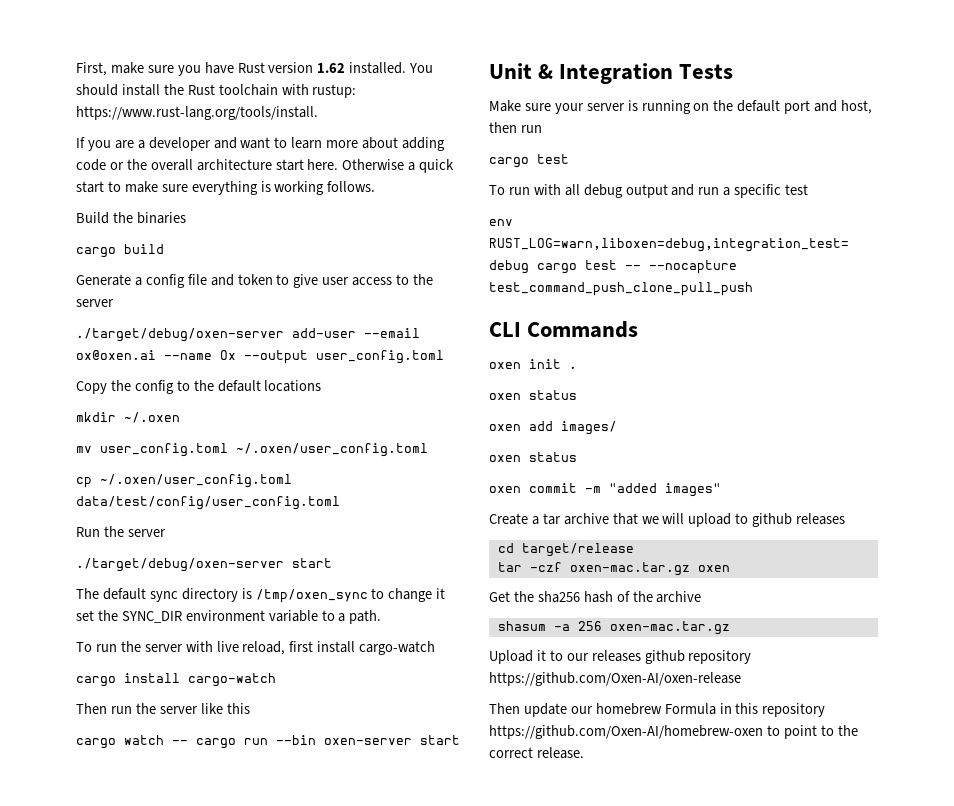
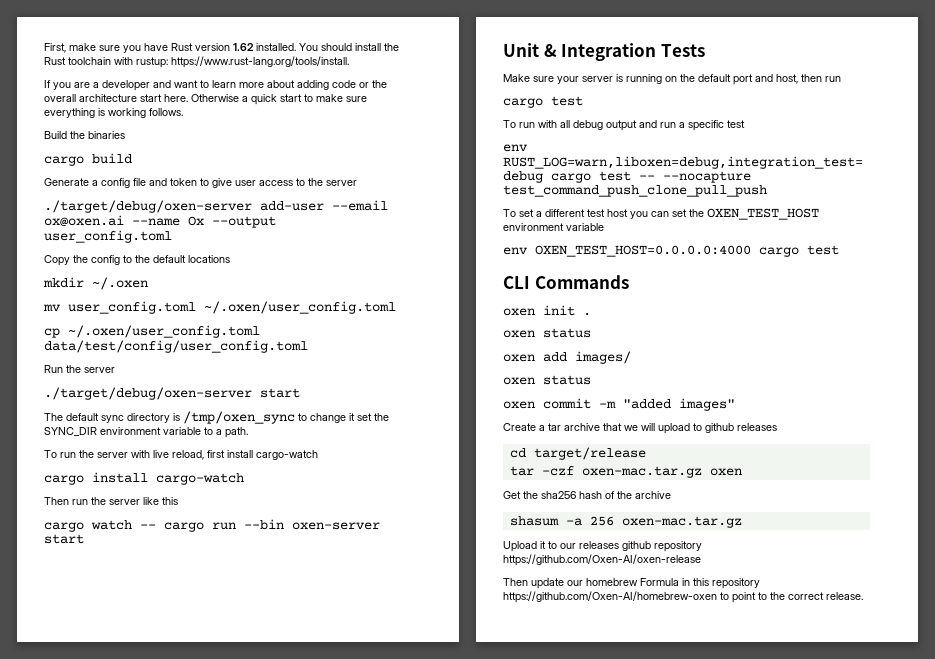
+ To set a different test host you can set the OXEN_TEST_HOST environment variable
+ env OXEN_TEST_HOST=0.0.0.0:4000 cargo test

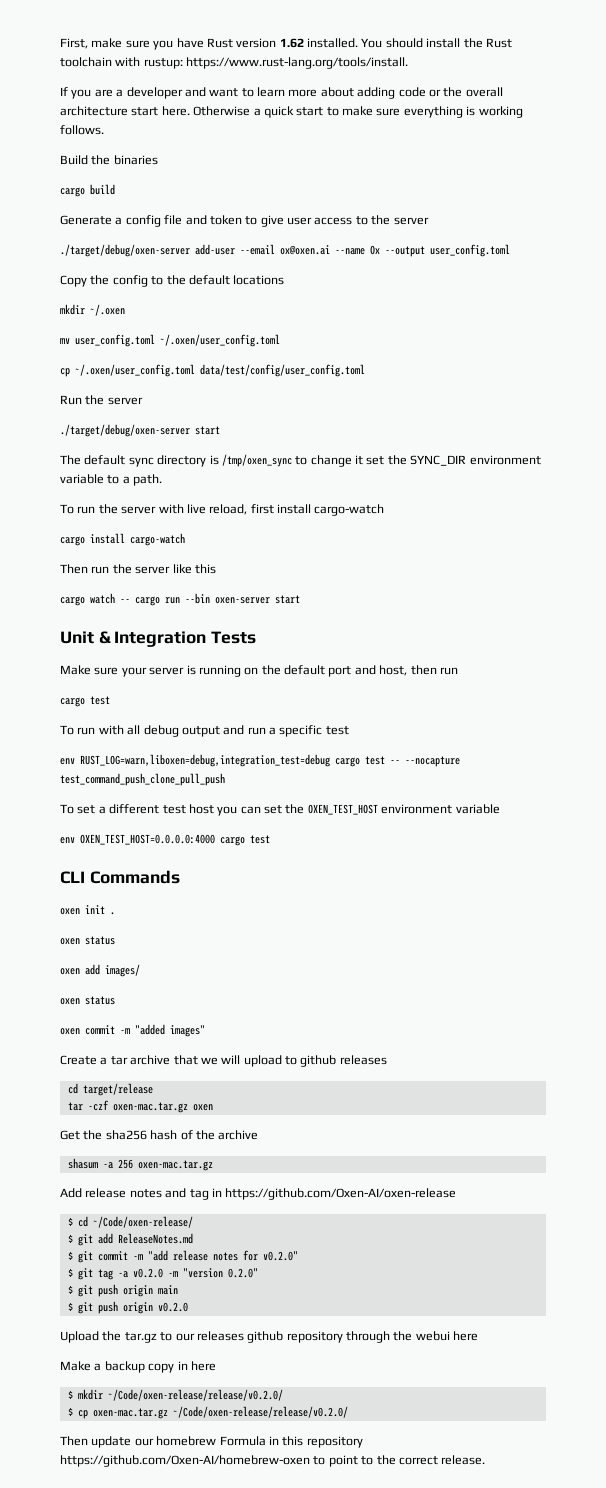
+ Add release notes and tag in https://github.com/Oxen-AI/oxen-release
+ $ cd ~/Code/oxen-release/
+ $ git add ReleaseNotes.md
+ $ git commit -m "add release notes for v0.2.0"
+ $ git tag -a v0.2.0 -m "version 0.2.0"
+ $ git push origin main
+ $ git push origin v0.2.0
- Upload it to our releases github repository https://github.com/Oxen-AI/oxen-release
+ Upload the tar.gz to our releases github repository through the webui here
+ Make a backup copy in here
+ $ mkdir ~/Code/oxen-release/release/v0.2.0/
+ $ cp oxen-mac.tar.gz ~/Code/oxen-release/release/v0.2.0/

